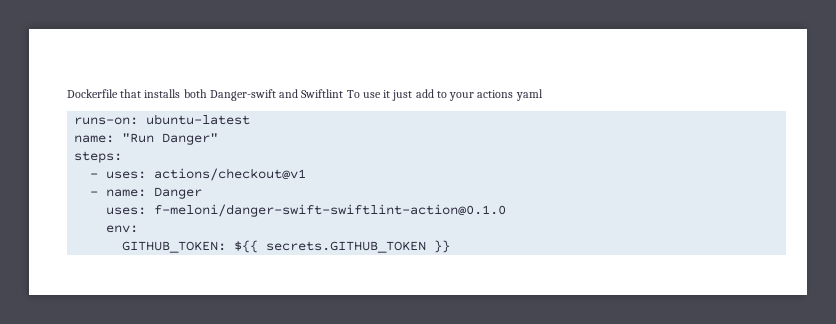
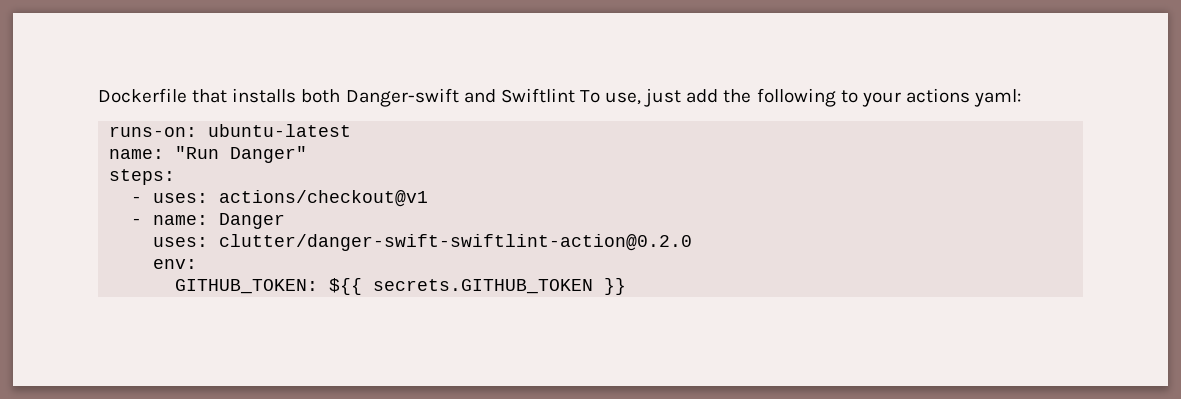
- Dockerfile that installs both Danger-swift and Swiftlint To use it just add to your actions yaml
+ Dockerfile that installs both Danger-swift and Swiftlint To use, just add the following to your actions yaml:
- uses: f-meloni/danger-swift-swiftlint-action@0.1.0
+ uses: clutter/danger-swift-swiftlint-action@0.2.0

